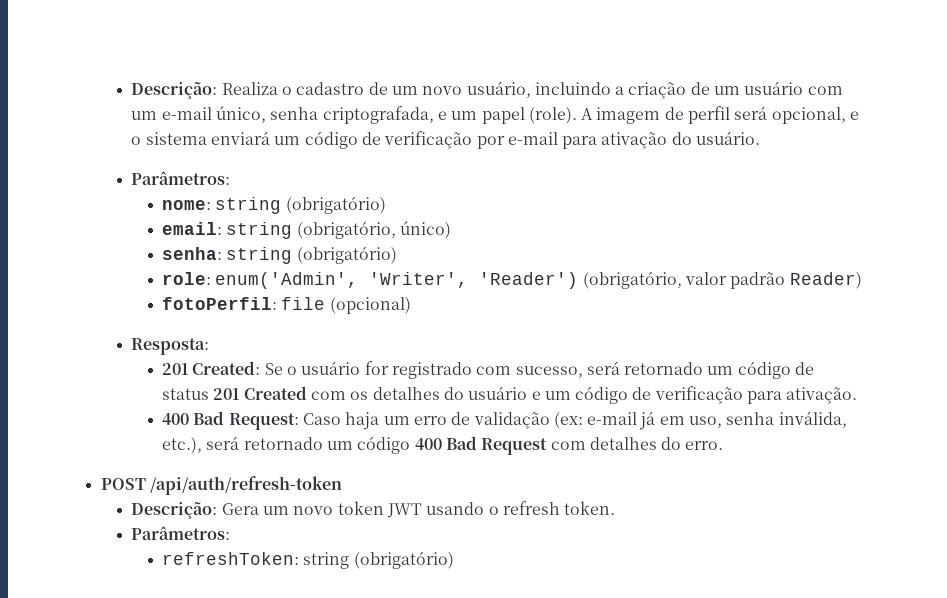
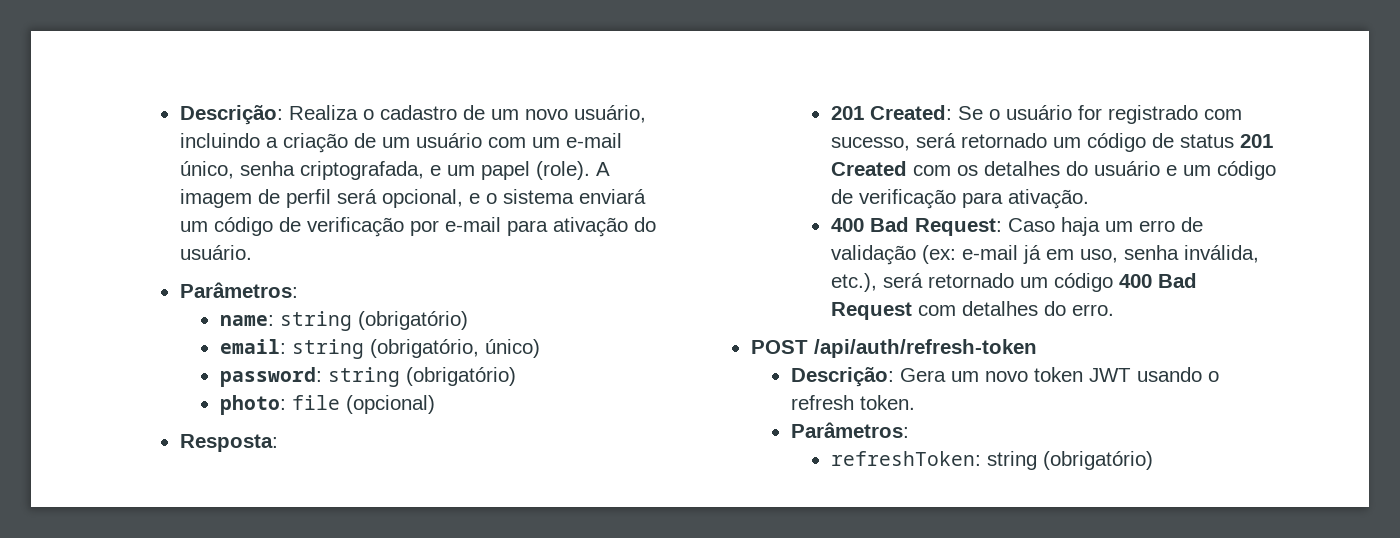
- nome: string (obrigatório)
+ name: string (obrigatório)
- senha: string (obrigatório)
- role: enum('Admin', 'Writer', 'Reader') (obrigatório, valor padrão Reader)
- fotoPerfil: file (opcional)
+ password: string (obrigatório)
+ photo: file (opcional)

